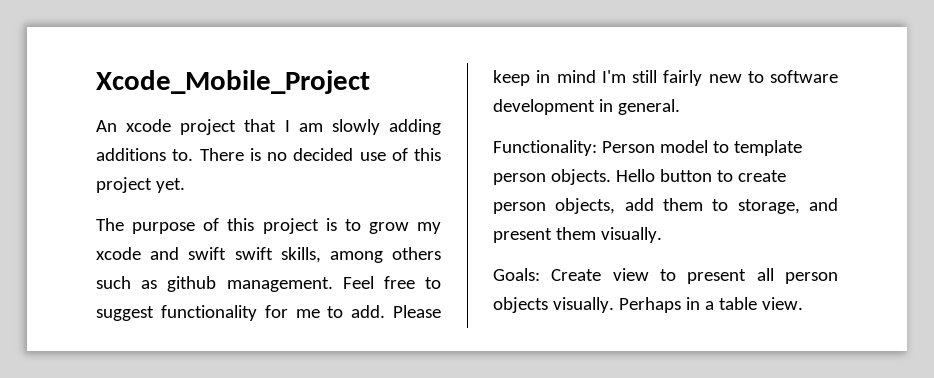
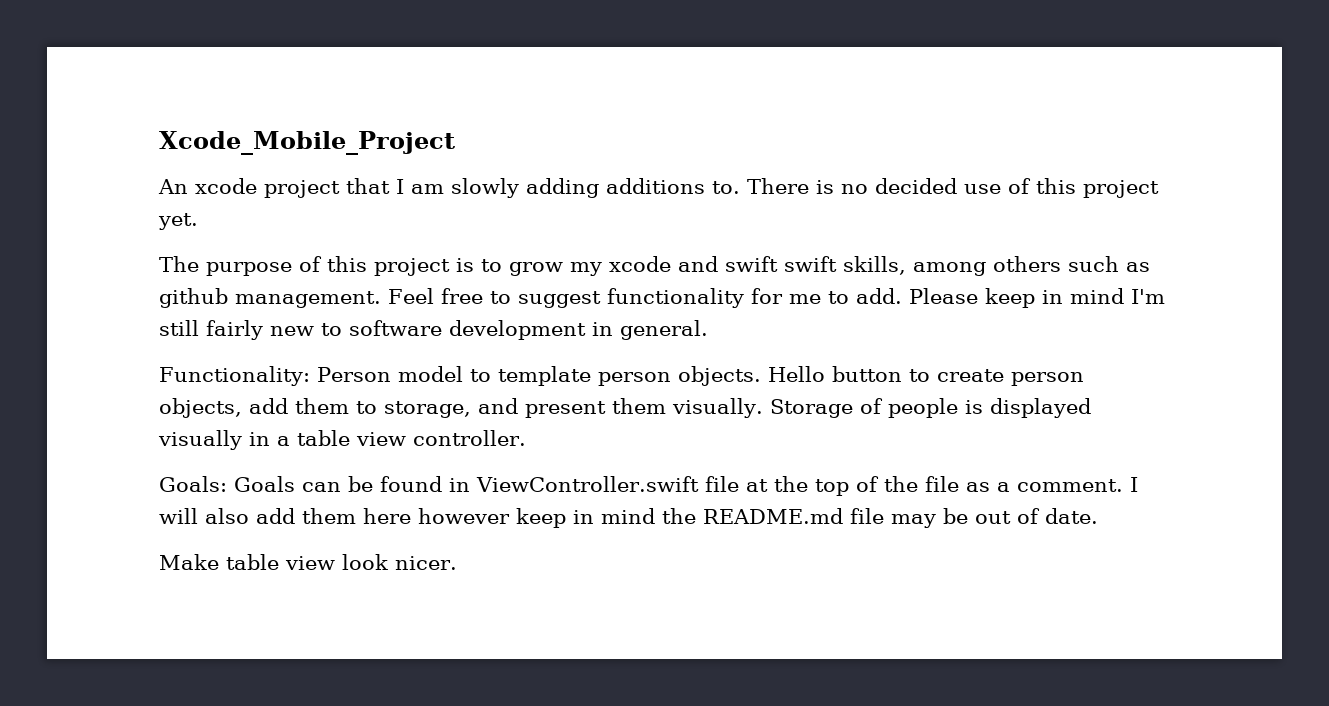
- Hello button to create person objects, add them to storage, and present them visually.
- Goals: Create view to present all person objects visually. Perhaps in a table view.
+ Hello button to create person objects, add them to storage, and present them visually. Storage of people is displayed visually in a table view controller.
+ Goals: Goals can be found in ViewController.swift file at the top of the file as a comment. I will also add them here however keep in mind the README.md file may be out of date.
+ Make table view look nicer.

